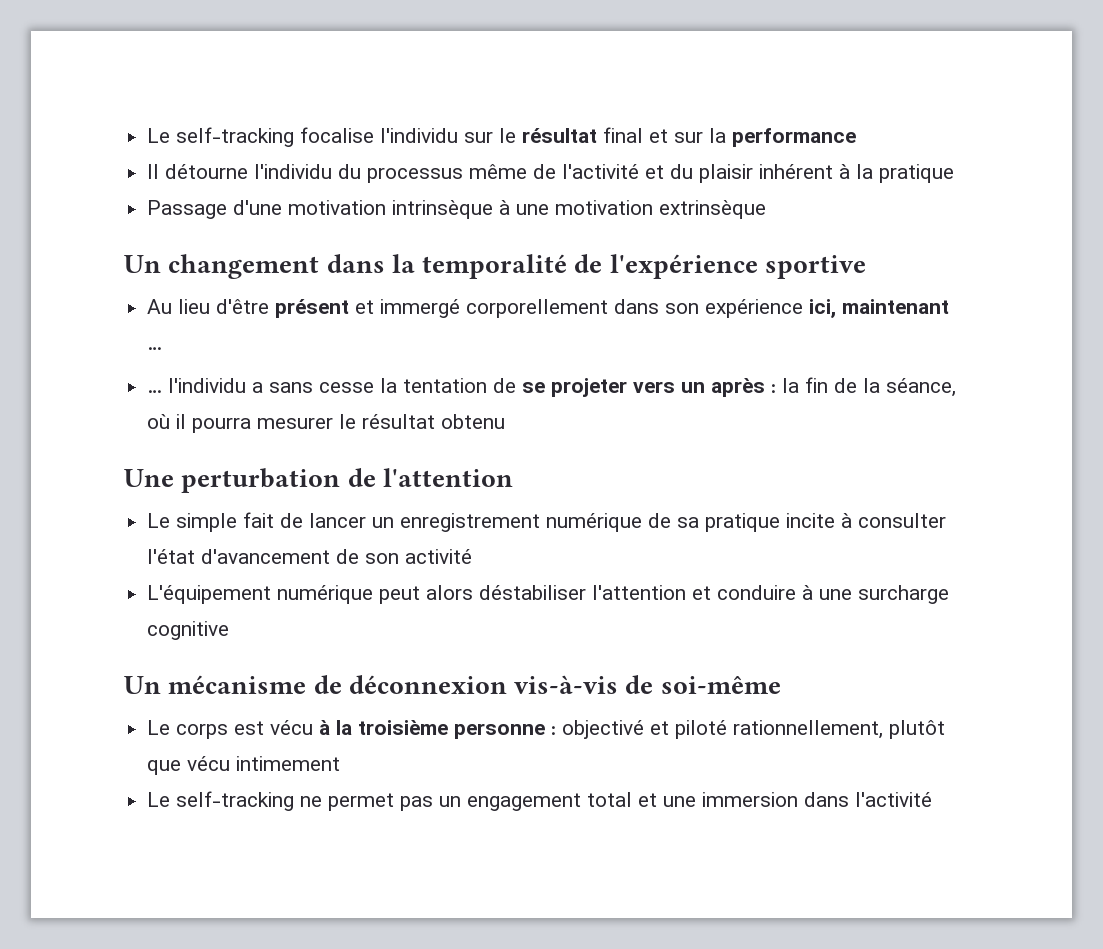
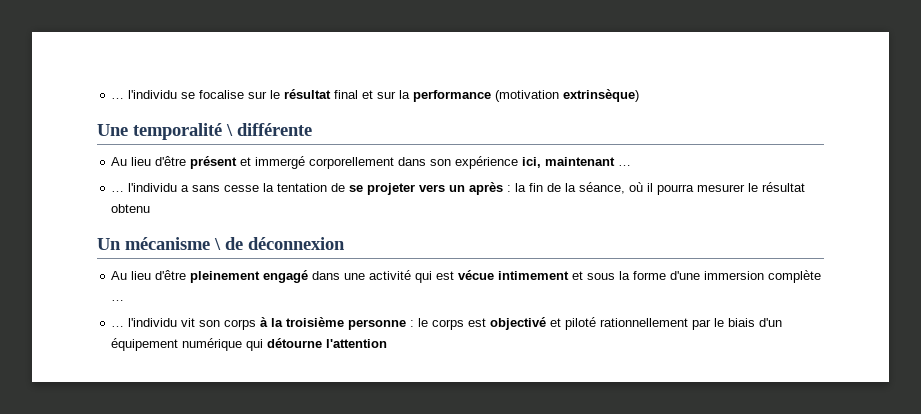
- Le self-tracking focalise l'individu sur le résultat final et sur la performance
- Il détourne l'individu du processus même de l'activité et du plaisir inhérent à la pratique
- Passage d'une motivation intrinsèque à une motivation extrinsèque
- Un changement dans la temporalité de l'expérience sportive
+ … l'individu se focalise sur le résultat final et sur la performance (motivation extrinsèque)
+ Une temporalité \ différente
- Une perturbation de l'attention
- Le simple fait de lancer un enregistrement numérique de sa pratique incite à consulter l'état d'avancement de son activité
- L'équipement numérique peut alors déstabiliser l'attention et conduire à une surcharge cognitive
- Un mécanisme de déconnexion vis-à-vis de soi-même
- Le corps est vécu à la troisième personne : objectivé et piloté rationnellement, plutôt que vécu intimement
- Le self-tracking ne permet pas un engagement total et une immersion dans l'activité
+ Un mécanisme \ de déconnexion
+ Au lieu d'être pleinement engagé dans une activité qui est vécue intimement et sous la forme d'une immersion complète …
+ … l'individu vit son corps à la troisième personne : le corps est objectivé et piloté rationnellement par le biais d'un équipement numérique qui détourne l'attention

